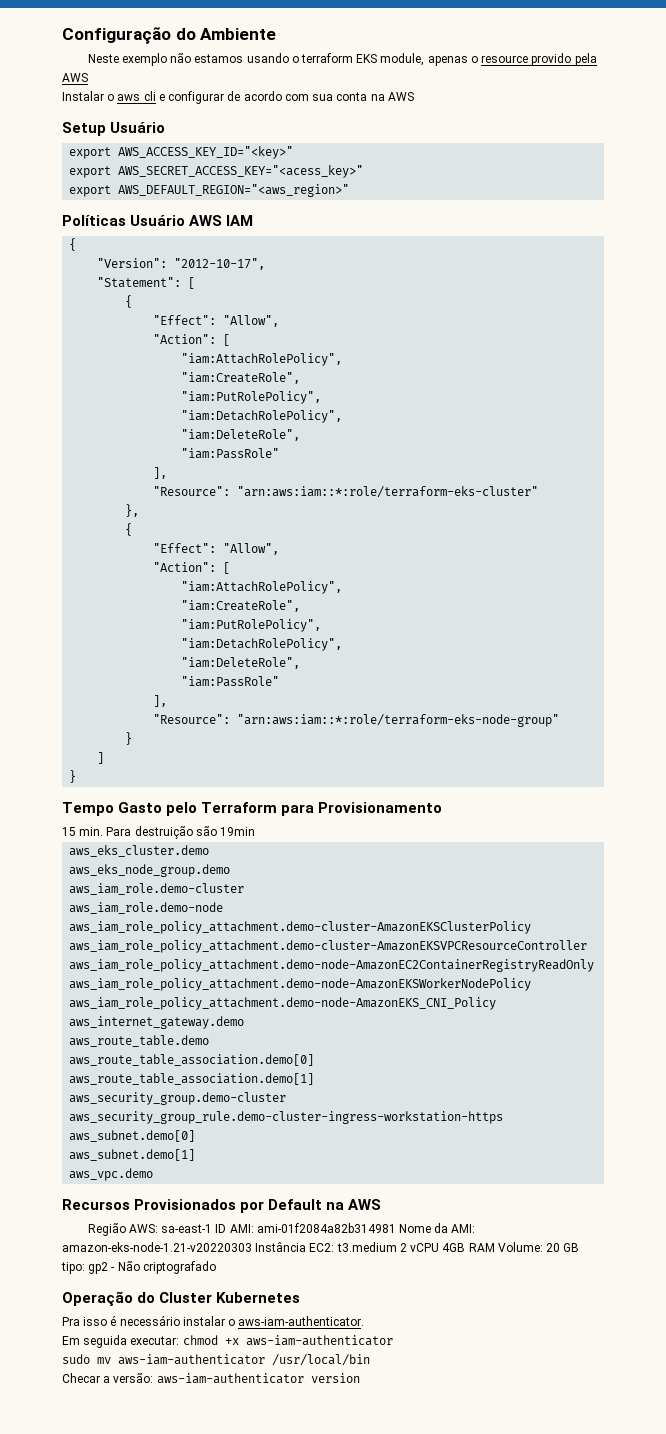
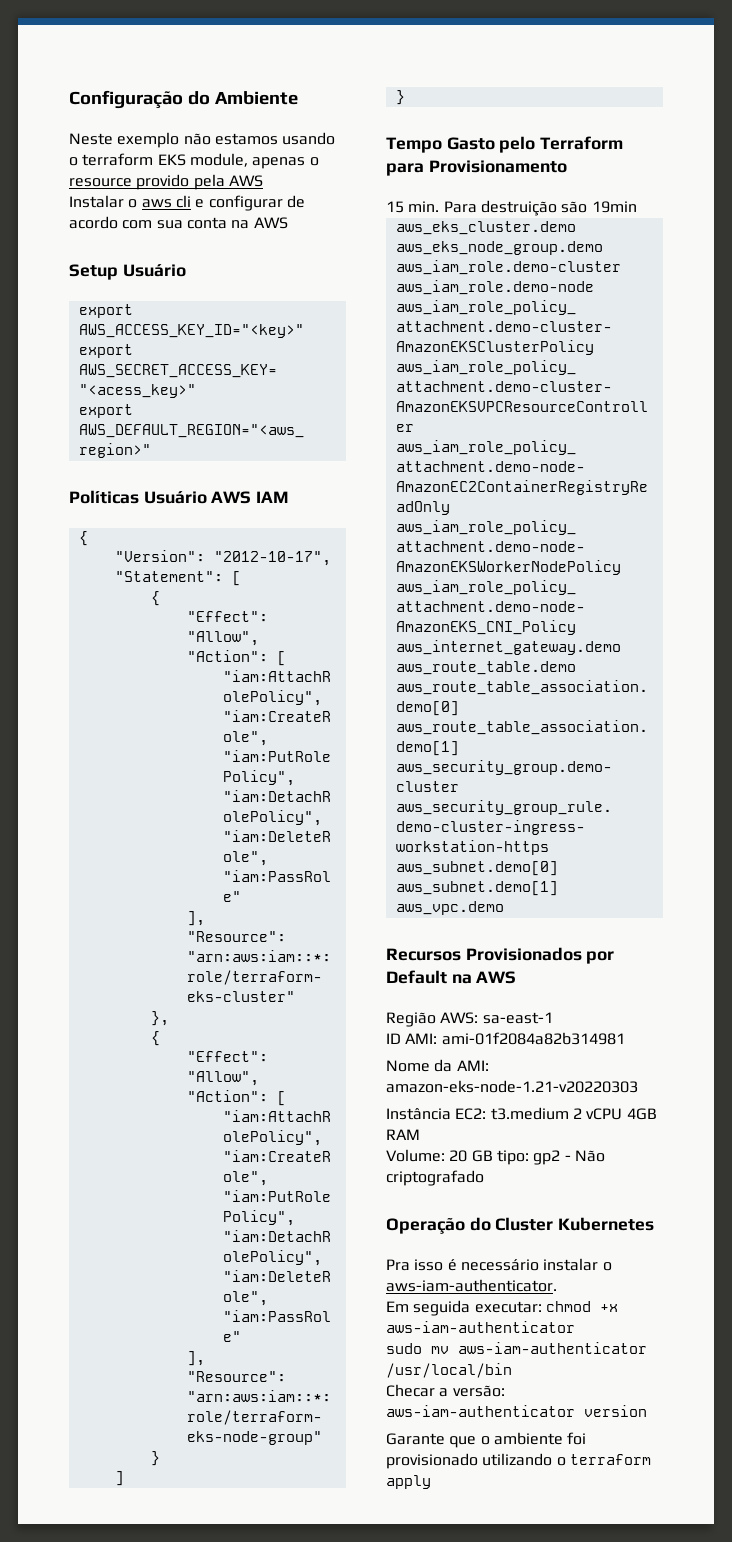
- Região AWS: sa-east-1 ID AMI: ami-01f2084a82b314981 Nome da AMI: amazon-eks-node-1.21-v20220303 Instância EC2: t3.medium 2 vCPU 4GB RAM Volume: 20 GB tipo: gp2 - Não criptografado
+ Região AWS: sa-east-1
+ ID AMI: ami-01f2084a82b314981
+ Nome da AMI: amazon-eks-node-1.21-v20220303
+ Instância EC2: t3.medium 2 vCPU 4GB RAM
+ Volume: 20 GB tipo: gp2 - Não criptografado
+ Garante que o ambiente foi provisionado utilizando o terraform apply

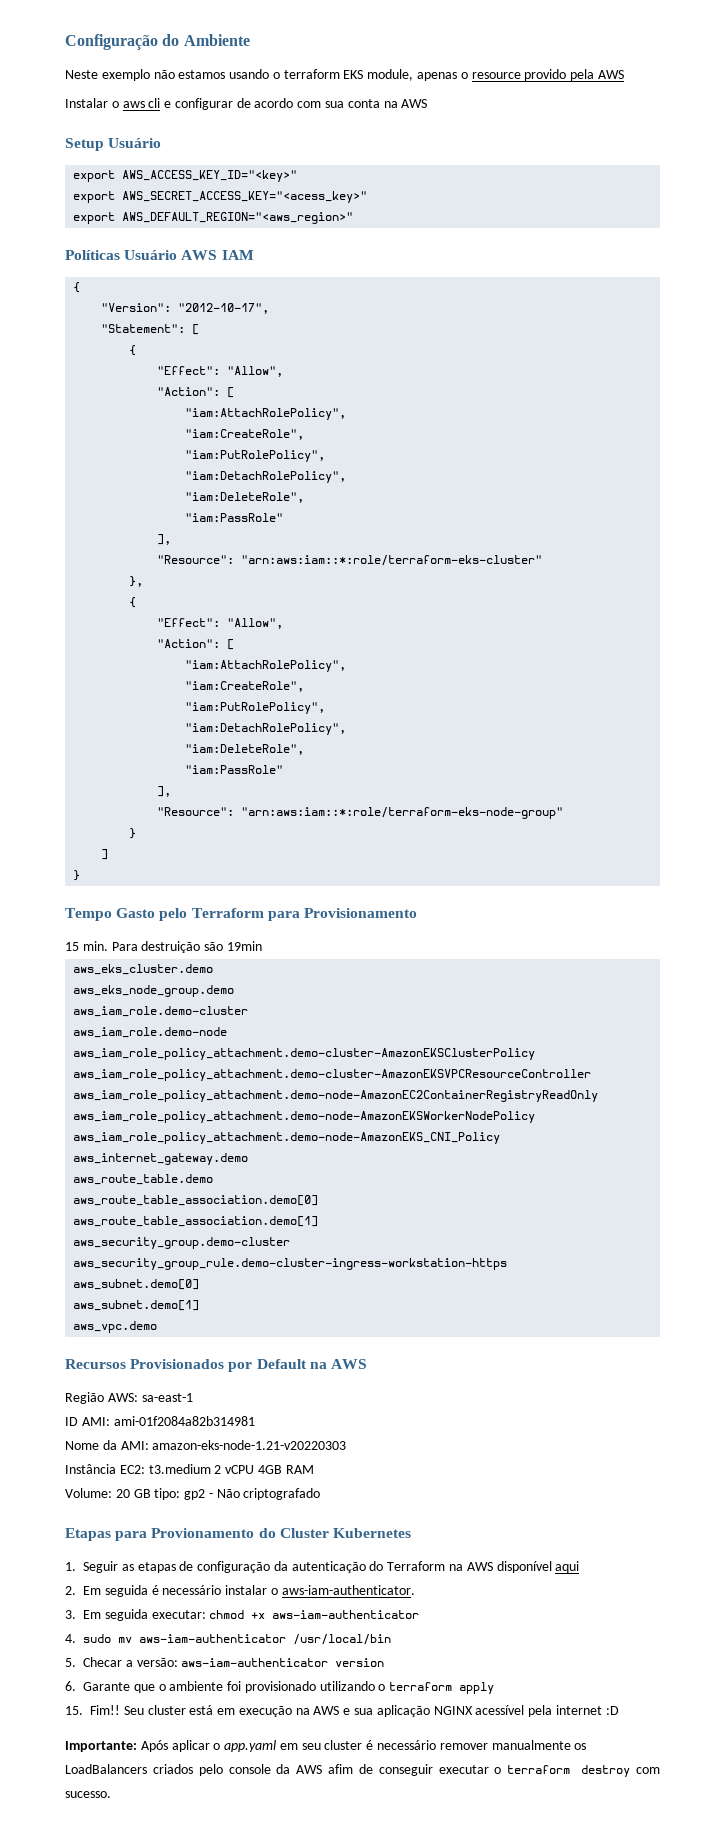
- Operação do Cluster Kubernetes
+ Etapas para Provionamento do Cluster Kubernetes
- Pra isso é necessário instalar o aws-iam-authenticator.
+ 1. Seguir as etapas de configuração da autenticação do Terraform na AWS disponível aqui
+ 2. Em seguida é necessário instalar o aws-iam-authenticator.
- Em seguida executar: chmod +x aws-iam-authenticator
+ 3. Em seguida executar: chmod +x aws-iam-authenticator
- sudo mv aws-iam-authenticator /usr/local/bin
+ 4. sudo mv aws-iam-authenticator /usr/local/bin
- Checar a versão: aws-iam-authenticator version
+ 5. Checar a versão: aws-iam-authenticator version
- Garante que o ambiente foi provisionado utilizando o terraform apply
+ 6. Garante que o ambiente foi provisionado utilizando o terraform apply
+ 15. Fim!! Seu cluster está em execução na AWS e sua aplicação NGINX acessível pela internet :D
+ Importante: Após aplicar o app.yaml em seu cluster é necessário remover manualmente os LoadBalancers criados pelo console da AWS afim de conseguir executar o terraform destroy com sucesso.

